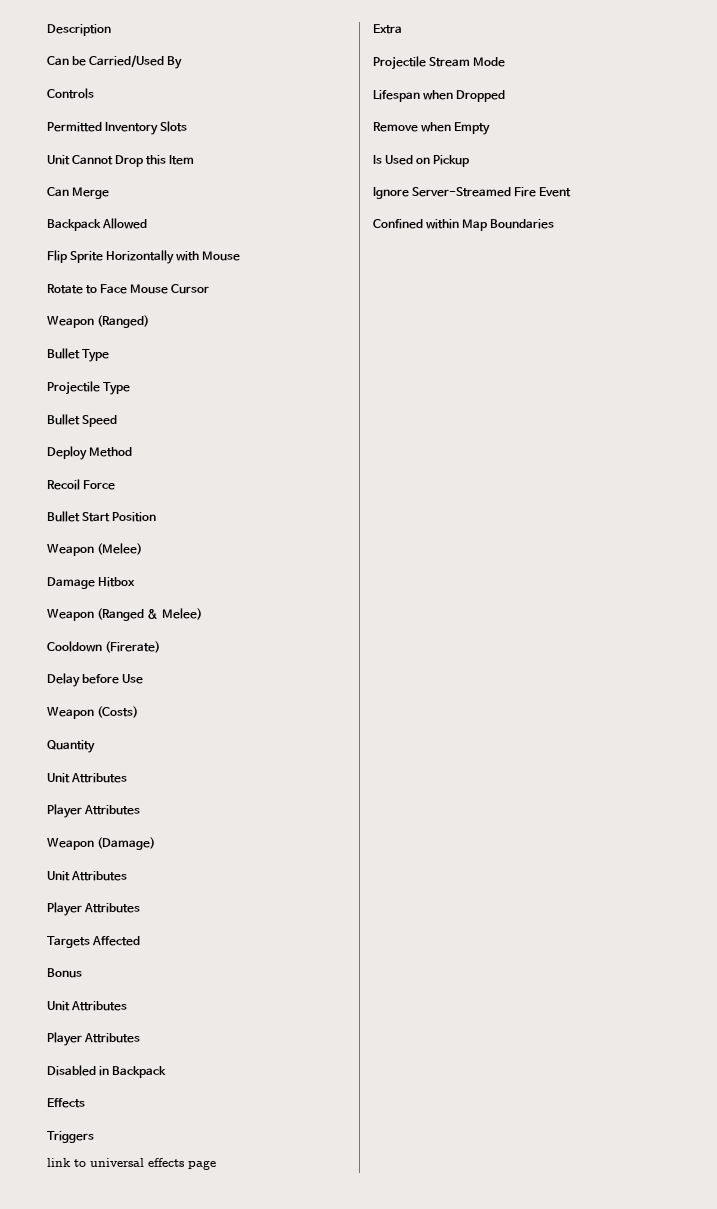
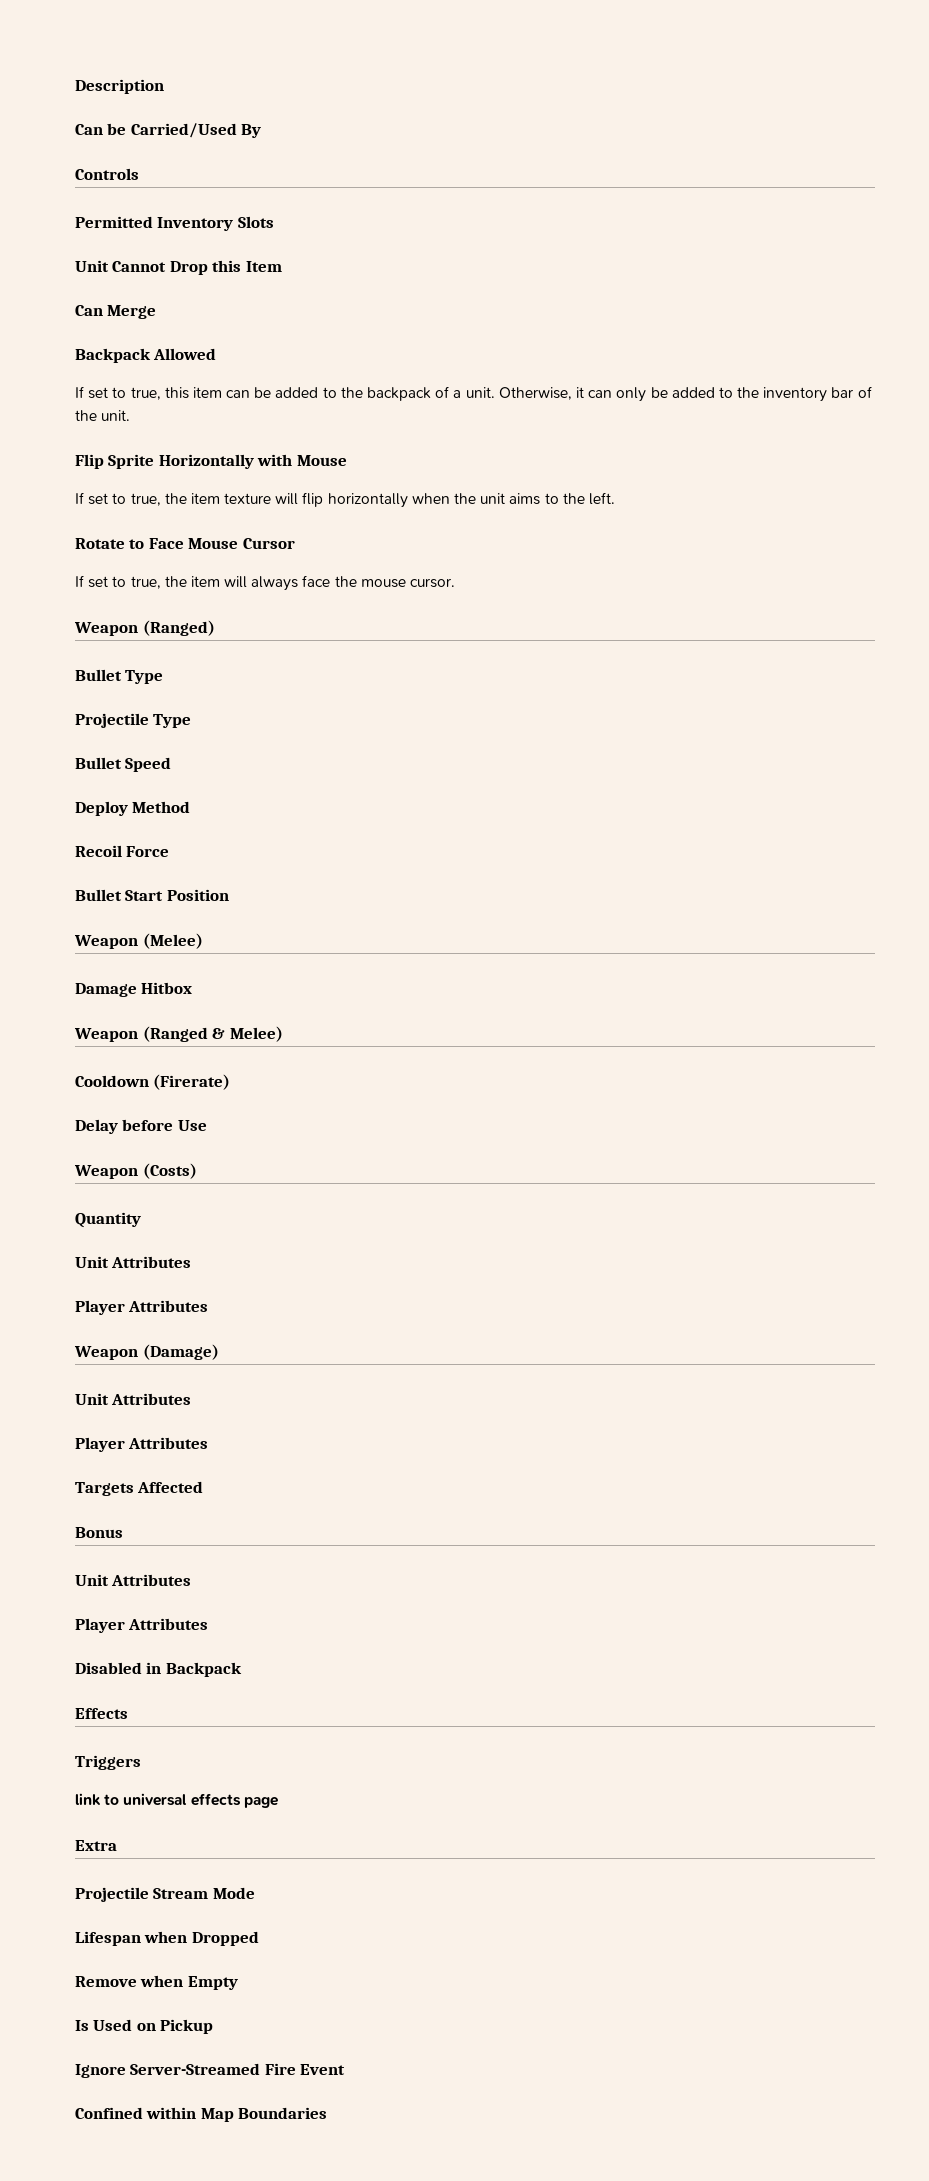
+ If set to true, this item can be added to the backpack of a unit. Otherwise, it can only be added to the inventory bar of the unit.
+ If set to true, the item texture will flip horizontally when the unit aims to the left.
+ If set to true, the item will always face the mouse cursor.

